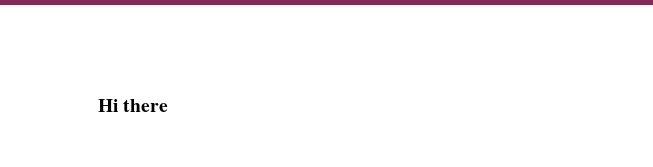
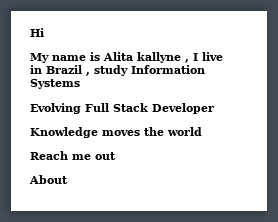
- Hi there
+ Hi
+ My name is Alita kallyne , I live in Brazil , study Information Systems
+ Evolving Full Stack Developer
+ Knowledge moves the world
+ Reach me out
+ About

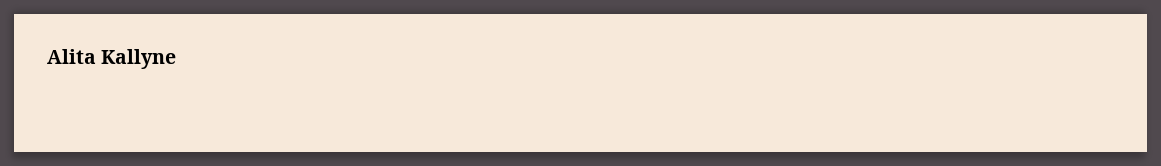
- Hi
- My name is Alita kallyne , I live in Brazil , study Information Systems
- Evolving Full Stack Developer
- Knowledge moves the world
- Reach me out
- About
+ Alita Kallyne

